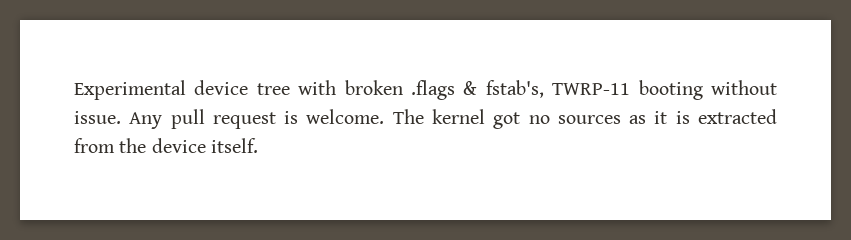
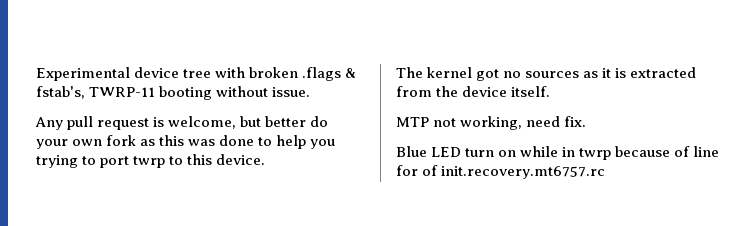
- Experimental device tree with broken .flags & fstab's, TWRP-11 booting without issue. Any pull request is welcome. The kernel got no sources as it is extracted from the device itself.
+ Experimental device tree with broken .flags & fstab's, TWRP-11 booting without issue.
+ Any pull request is welcome, but better do your own fork as this was done to help you trying to port twrp to this device.
+ The kernel got no sources as it is extracted from the device itself.
+ MTP not working, need fix.
+ Blue LED turn on while in twrp because of line for of init.recovery.mt6757.rc

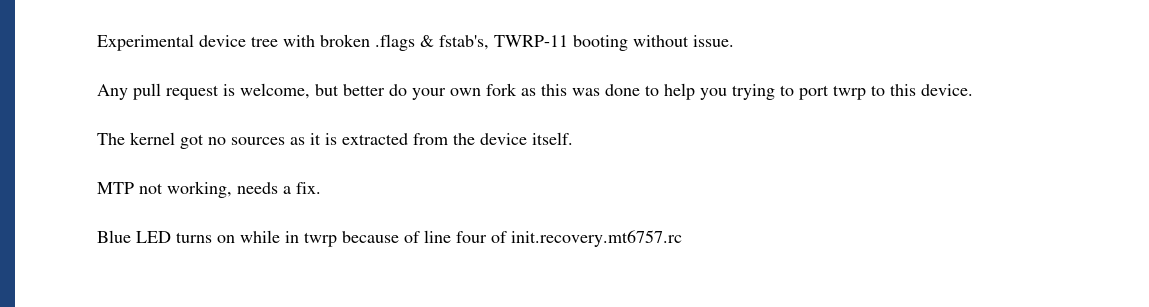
- MTP not working, need fix.
+ MTP not working, needs a fix.
- Blue LED turn on while in twrp because of line for of init.recovery.mt6757.rc
+ Blue LED turns on while in twrp because of line four of init.recovery.mt6757.rc

